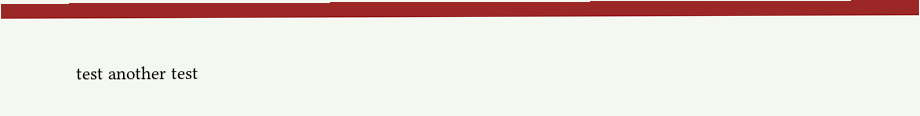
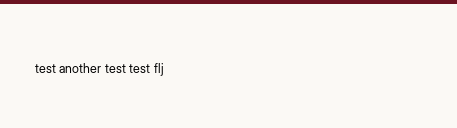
- test another test
+ test another test test flj

